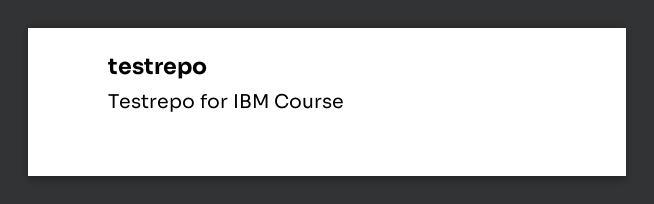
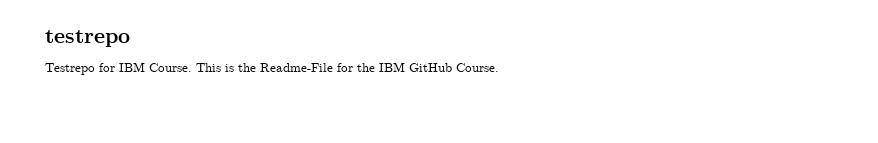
- Testrepo for IBM Course
+ Testrepo for IBM Course. This is the Readme-File for the IBM GitHub Course.

